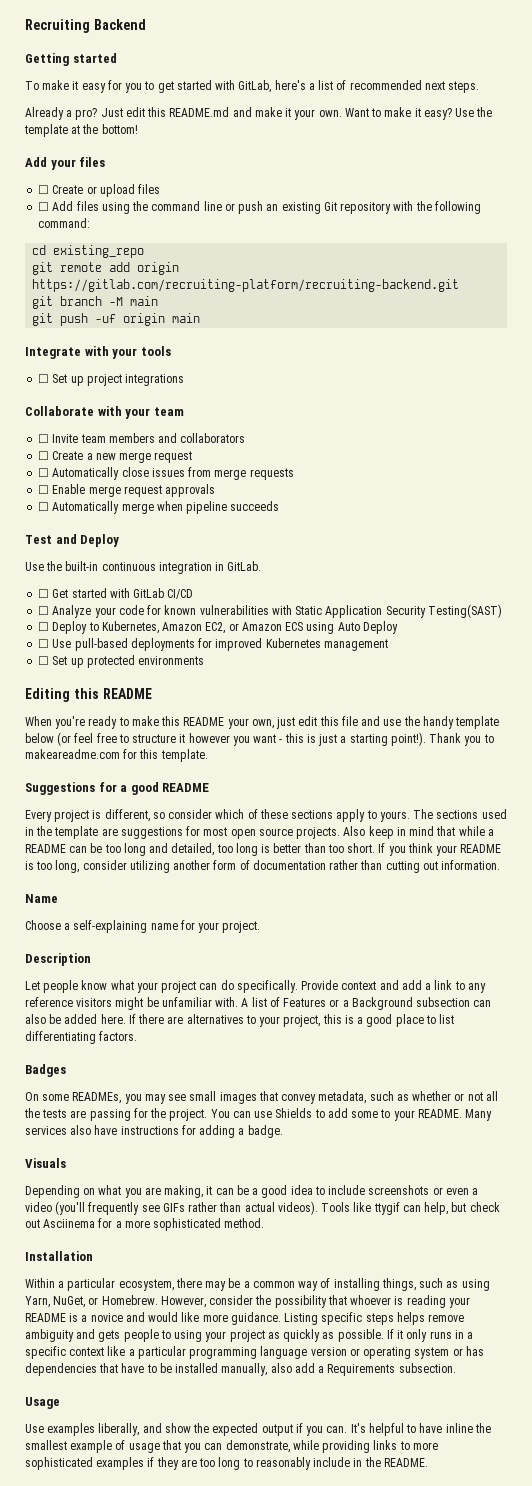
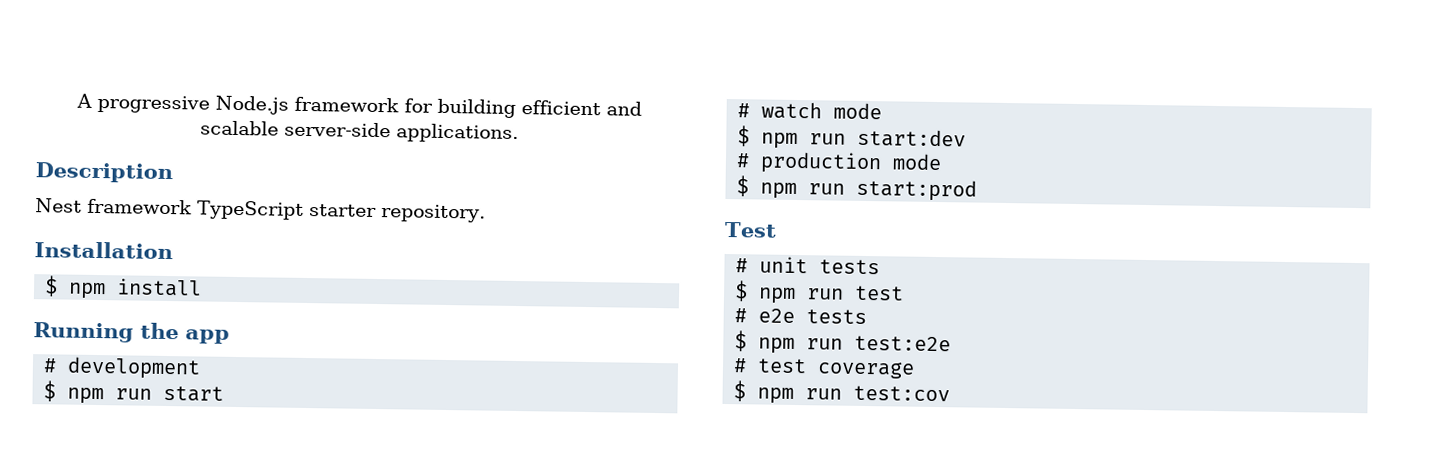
- Recruiting Backend
- Getting started
- To make it easy for you to get started with GitLab, here's a list of recommended next steps.
- Already a pro? Just edit this README.md and make it your own. Want to make it easy? Use the template at the bottom!
- Add your files
- ☐ Create or upload files
- ☐ Add files using the command line or push an existing Git repository with the following command:
- cd existing_repo
- git remote add origin https://gitlab.com/recruiting-platform/recruiting-backend.git
- git branch -M main
- git push -uf origin main
- Integrate with your tools
- ☐ Set up project integrations
- Collaborate with your team
- ☐ Invite team members and collaborators
- ☐ Create a new merge request
- ☐ Automatically close issues from merge requests
- ☐ Enable merge request approvals
- ☐ Automatically merge when pipeline succeeds
- Test and Deploy
- Use the built-in continuous integration in GitLab.
- ☐ Get started with GitLab CI/CD
- ☐ Analyze your code for known vulnerabilities with Static Application Security Testing(SAST)
- ☐ Deploy to Kubernetes, Amazon EC2, or Amazon ECS using Auto Deploy
- ☐ Use pull-based deployments for improved Kubernetes management
- ☐ Set up protected environments
- Editing this README
- When you're ready to make this README your own, just edit this file and use the handy template below (or feel free to structure it however you want - this is just a starting point!). Thank you to makeareadme.com for this template.
- Suggestions for a good README
- Every project is different, so consider which of these sections apply to yours. The sections used in the template are suggestions for most open source projects. Also keep in mind that while a README can be too long and detailed, too long is better than too short. If you think your README is too long, consider utilizing another form of documentation rather than cutting out information.
- Name
- Choose a self-explaining name for your project.
+ A progressive Node.js framework for building efficient and scalable server-side applications.
  Description
- Let people know what your project can do specifically. Provide context and add a link to any reference visitors might be unfamiliar with. A list of Features or a Background subsection can also be added here. If there are alternatives to your project, this is a good place to list differentiating factors.
- Badges
- On some READMEs, you may see small images that convey metadata, such as whether or not all the tests are passing for the project. You can use Shields to add some to your README. Many services also have instructions for adding a badge.
- Visuals
- Depending on what you are making, it can be a good idea to include screenshots or even a video (you'll frequently see GIFs rather than actual videos). Tools like ttygif can help, but check out Asciinema for a more sophisticated method.
+ Nest framework TypeScript starter repository.
  Installation
- Within a particular ecosystem, there may be a common way of installing things, such as using Yarn, NuGet, or Homebrew. However, consider the possibility that whoever is reading your README is a novice and would like more guidance. Listing specific steps helps remove ambiguity and gets people to using your project as quickly as possible. If it only runs in a specific context like a particular programming language version or operating system or has dependencies that have to be installed manually, also add a Requirements subsection.
- Usage
- Use examples liberally, and show the expected output if you can. It's helpful to have inline the smallest example of usage that you can demonstrate, while providing links to more sophisticated examples if they are too long to reasonably include in the README.
+ $ npm install
+ Running the app
+ # development
+ $ npm run start
+ # watch mode
+ $ npm run start:dev
+ # production mode
+ $ npm run start:prod
+ Test
+ # unit tests
+ $ npm run test
+ # e2e tests
+ $ npm run test:e2e
+ # test coverage
+ $ npm run test:cov

